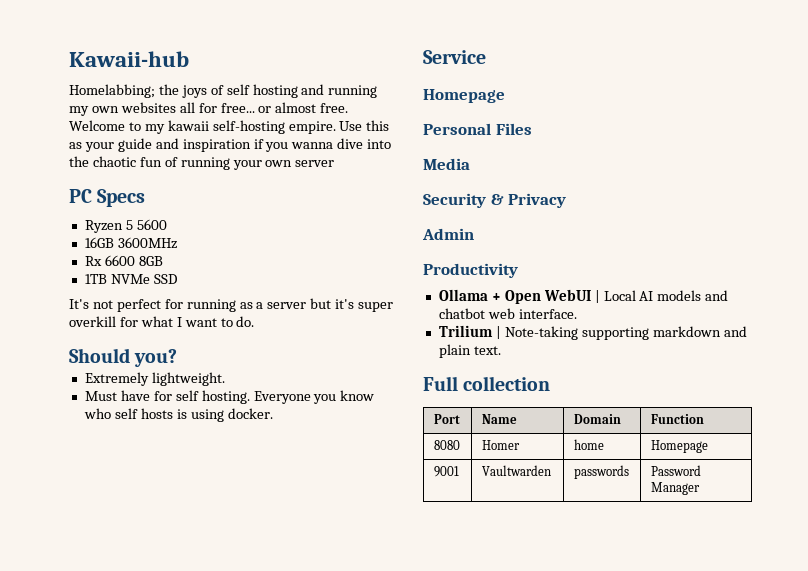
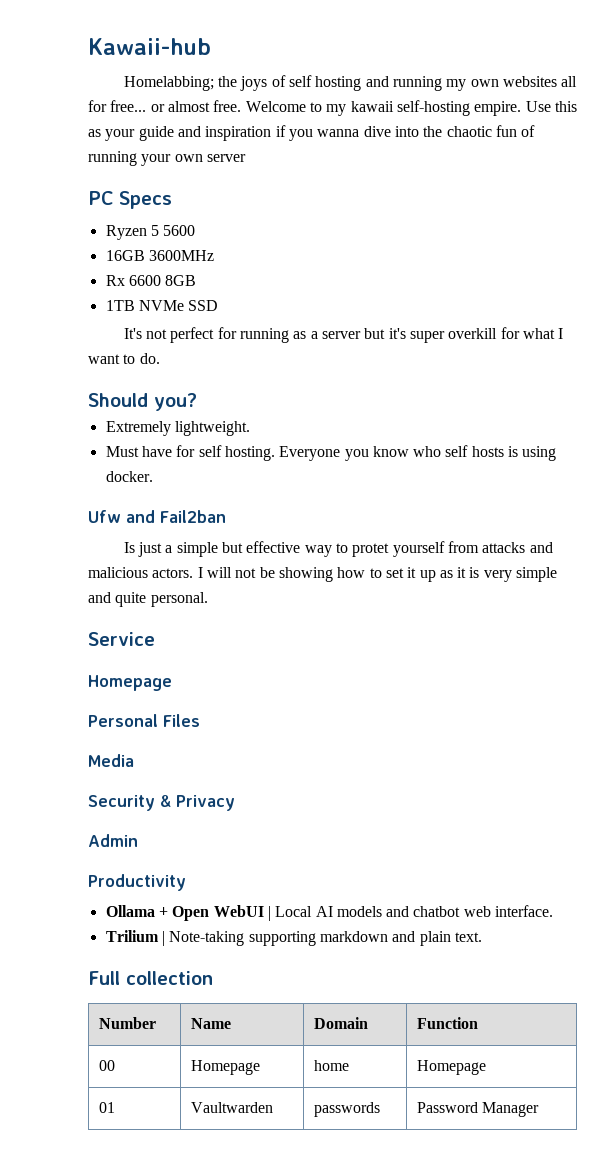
+ Ufw and Fail2ban
+ Is just a simple but effective way to protet yourself from attacks and malicious actors. I will not be showing how to set it up as it is very simple and quite personal.
- Port | Name | Domain | Function
+ Number | Name | Domain | Function
- 8080 | Homer | home | Homepage
+ 00 | Homepage | home | Homepage
- 9001 | Vaultwarden | passwords | Password Manager
+ 01 | Vaultwarden | passwords | Password Manager

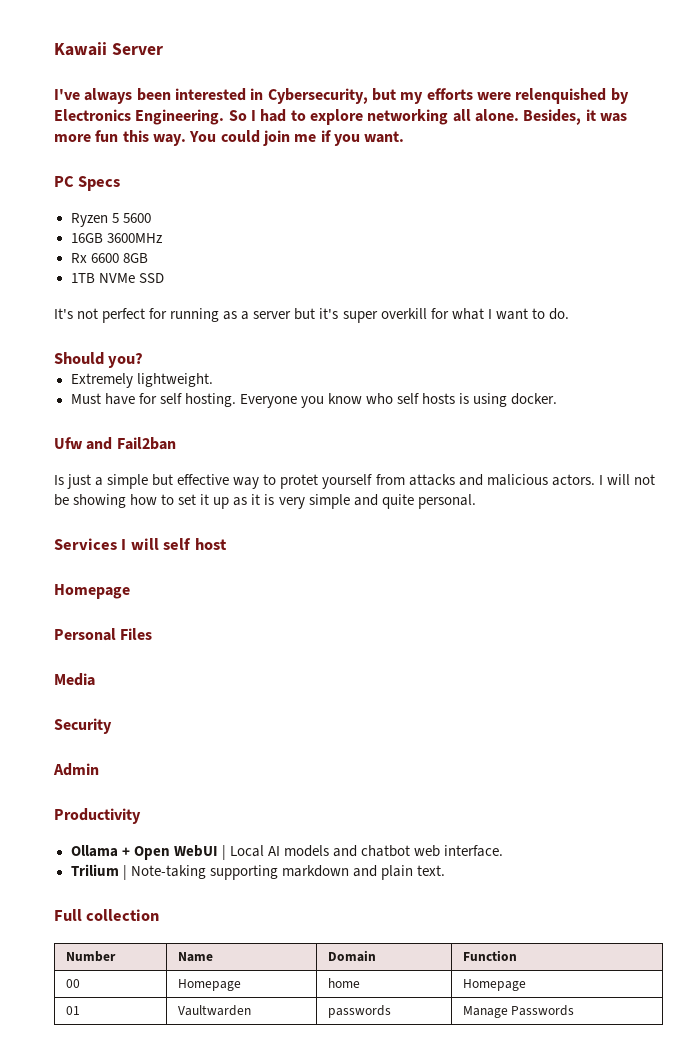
- Kawaii-hub
- Homelabbing; the joys of self hosting and running my own websites all for free... or almost free. Welcome to my kawaii self-hosting empire. Use this as your guide and inspiration if you wanna dive into the chaotic fun of running your own server
+ Kawaii Server
+ I've always been interested in Cybersecurity, but my efforts were relenquished by Electronics Engineering. So I had to explore networking all alone. Besides, it was more fun this way. You could join me if you want.
- Service
+ Services I will self host
- Security & Privacy
+ Security
- 01 | Vaultwarden | passwords | Password Manager
+ 01 | Vaultwarden | passwords | Manage Passwords

